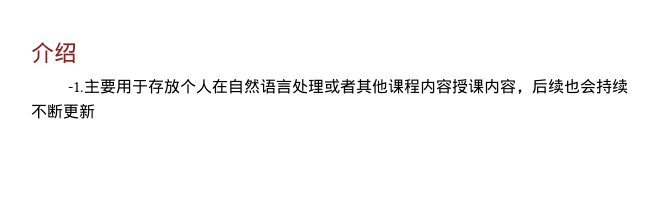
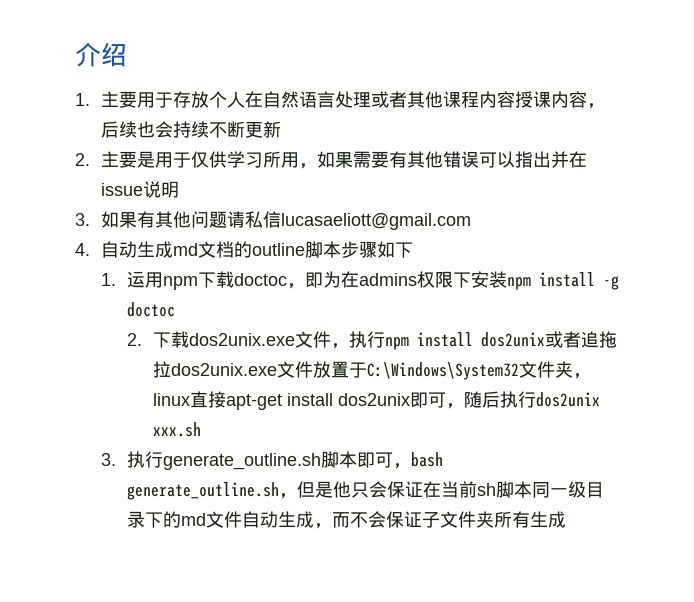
- -1.主要用于存放个人在自然语言处理或者其他课程内容授课内容，后续也会持续不断更新
+ 1.主要用于存放个人在自然语言处理或者其他课程内容授课内容，后续也会持续不断更新
+ 2.主要是用于仅供学习所用，如果需要有其他错误可以指出并在issue说明
+ 3.如果有其他问题请私信lucasaeliott@gmail.com
+ 4.自动生成md文档的outline脚本步骤如下
+ 1.运用npm下载doctoc，即为在admins权限下安装npm install -g doctoc
+ 2.下载dos2unix.exe文件，执行npm install dos2unix或者追拖拉dos2unix.exe文件放置于C:\Windows\System32文件夹，linux直接apt-get install dos2unix即可，随后执行dos2unix xxx.sh
+ 3.执行generate_outline.sh脚本即可，bash generate_outline.sh，但是他只会保证在当前sh脚本同一级目录下的md文件自动生成，而不会保证子文件夹所有生成

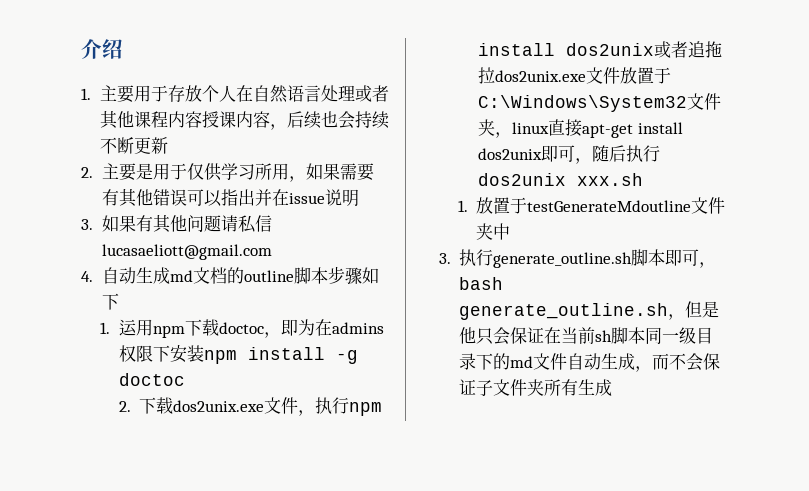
+ 1.放置于testGenerateMdoutline文件夹中

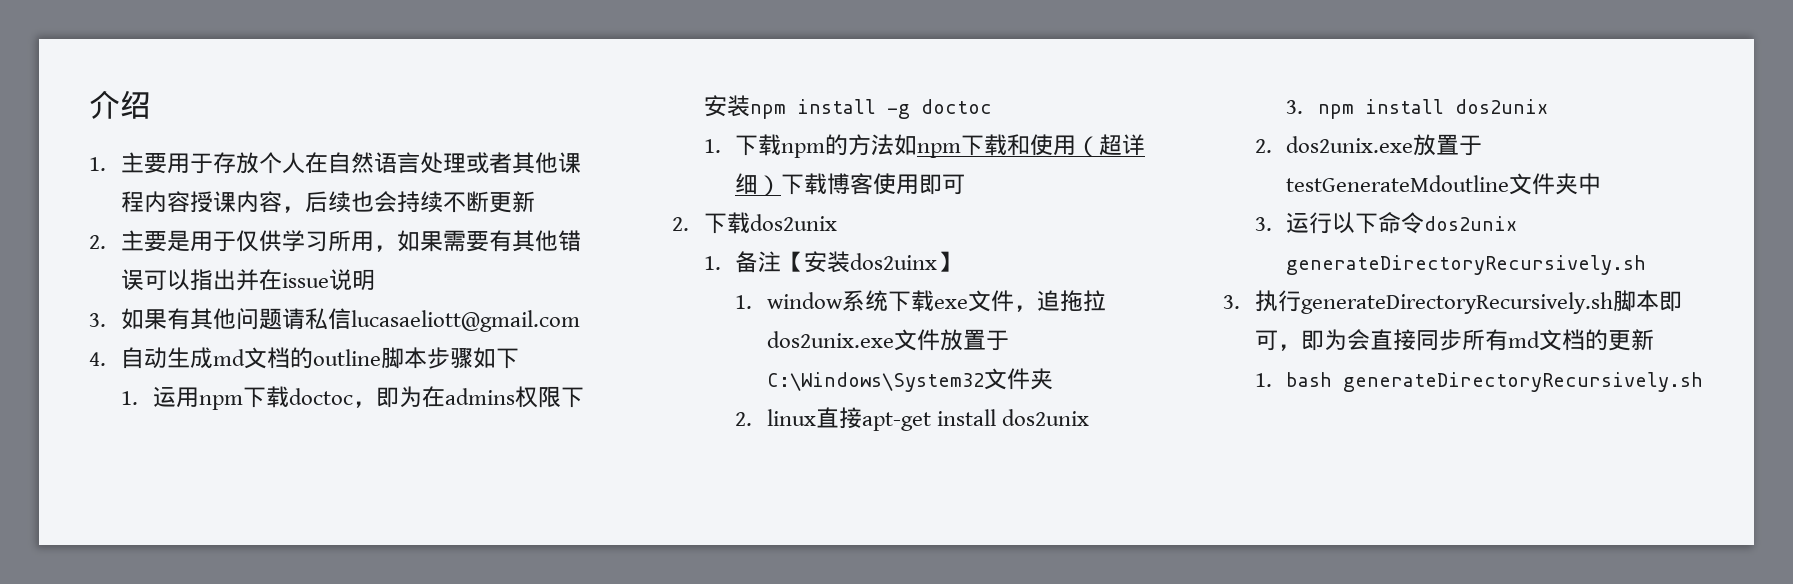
- 2.下载dos2unix.exe文件，执行npm install dos2unix或者追拖拉dos2unix.exe文件放置于C:\Windows\System32文件夹，linux直接apt-get install dos2unix即可，随后执行dos2unix xxx.sh
- 1.放置于testGenerateMdoutline文件夹中
+ 1.下载npm的方法如npm下载和使用（超详细）下载博客使用即可
+ 2.下载dos2unix
+ 1.备注【安装dos2uinx】
+ 1. window系统下载exe文件，追拖拉dos2unix.exe文件放置于C:\Windows\System32文件夹
+ 2. linux直接apt-get install dos2unix
+ 3. npm install dos2unix
+ 2. dos2unix.exe放置于testGenerateMdoutline文件夹中
+ 3.运行以下命令dos2unix generateDirectoryRecursively.sh
- 3.执行generate_outline.sh脚本即可，bash generate_outline.sh，但是他只会保证在当前sh脚本同一级目录下的md文件自动生成，而不会保证子文件夹所有生成
+ 3.执行generateDirectoryRecursively.sh脚本即可，即为会直接同步所有md文档的更新
+ 1. bash generateDirectoryRecursively.sh

